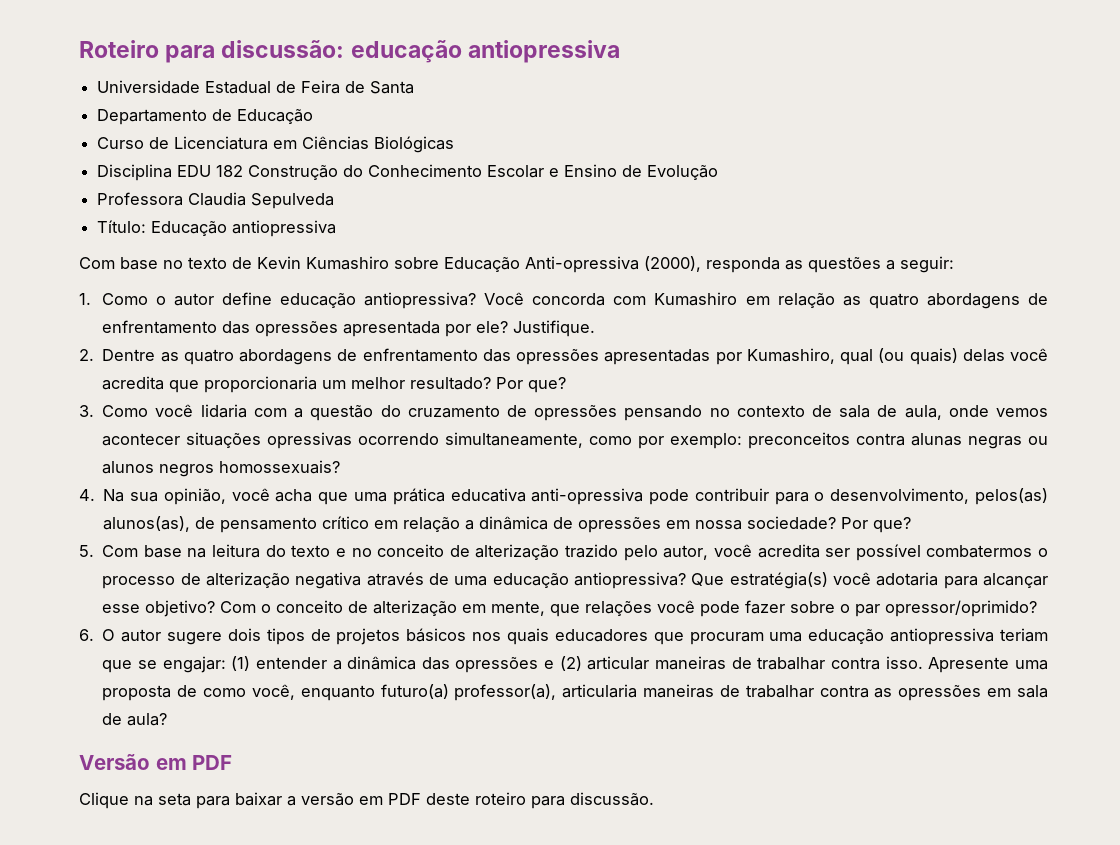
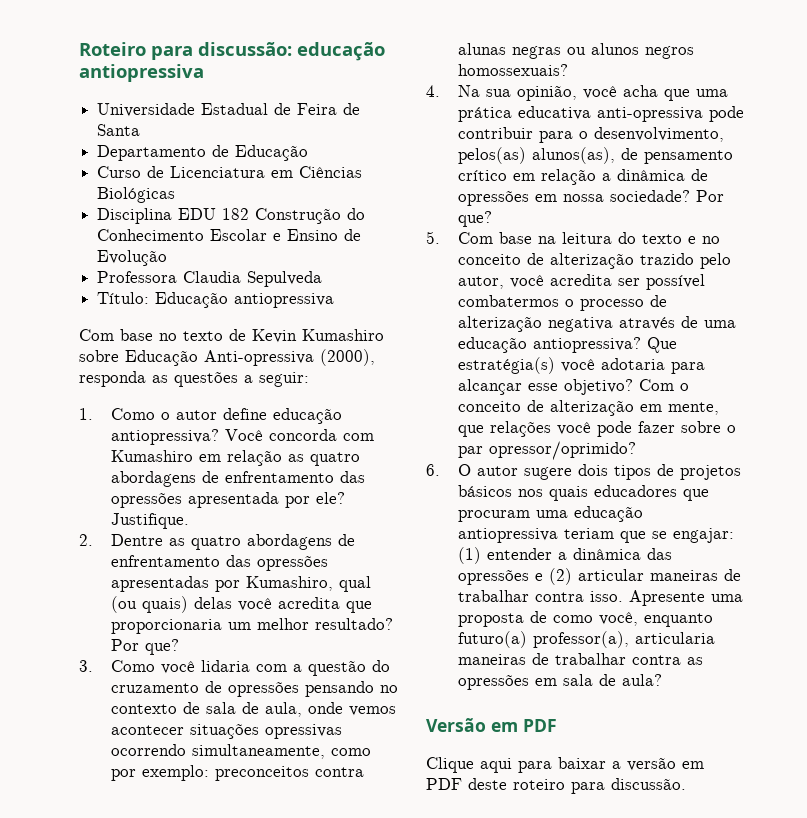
- Clique na seta para baixar a versão em PDF deste roteiro para discussão.
+ Clique aqui para baixar a versão em PDF deste roteiro para discussão.

